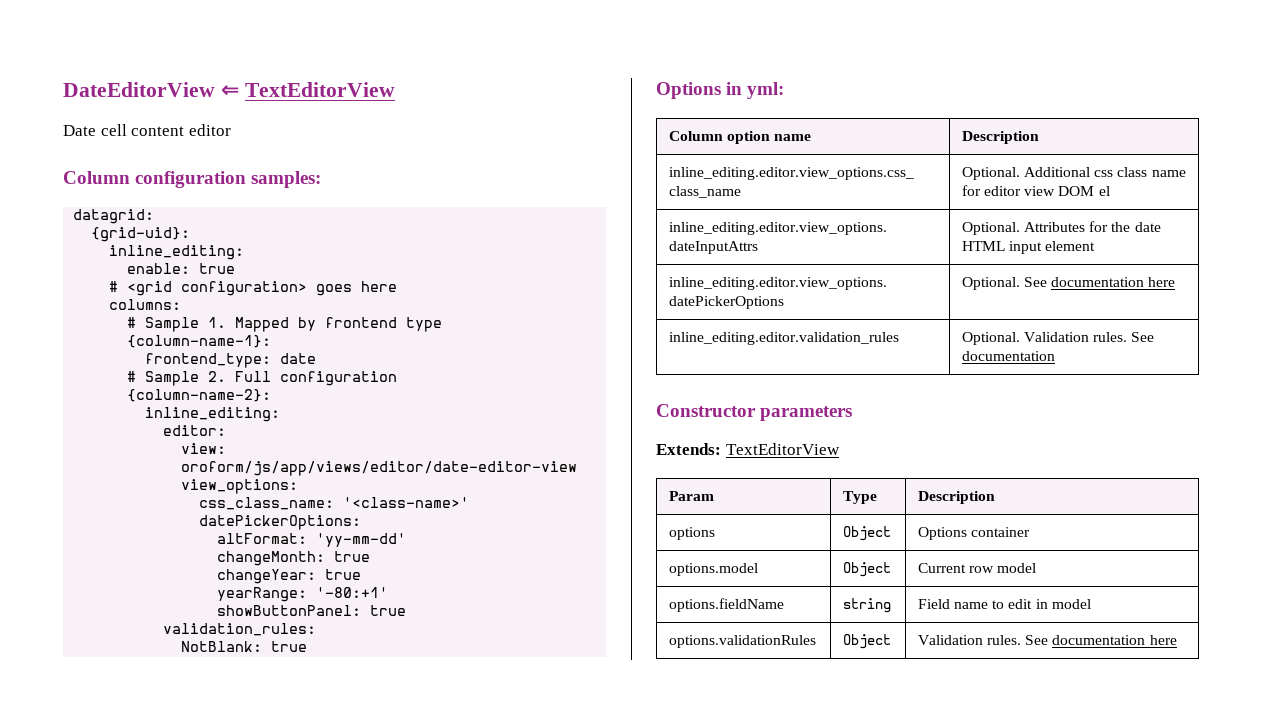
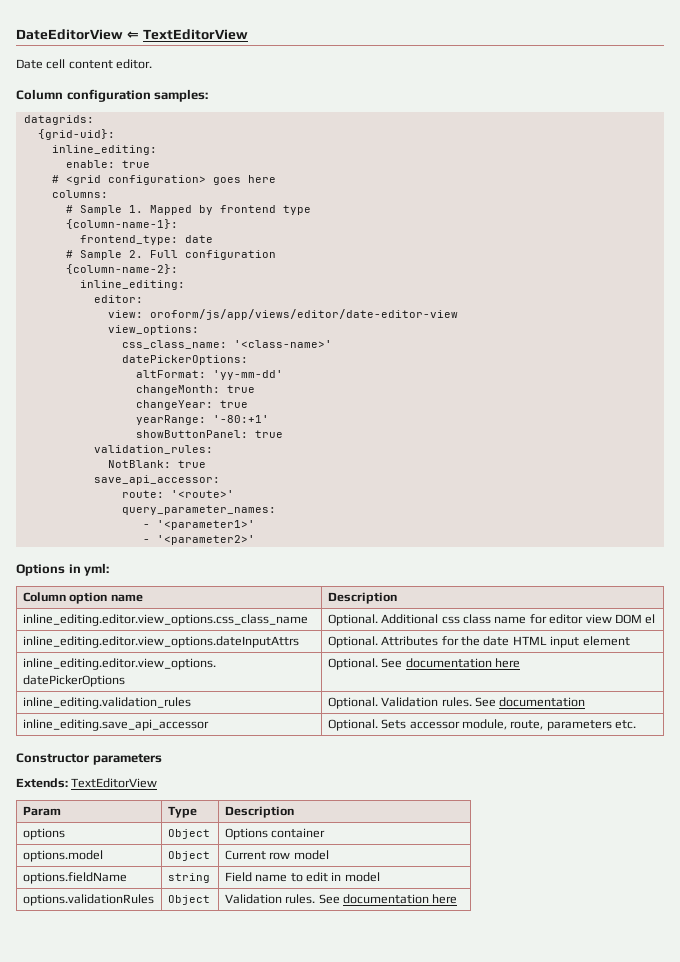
- Date cell content editor
+ Date cell content editor.
- datagrid:
+ datagrids:
+ save_api_accessor:
+ route: '<route>'
+ query_parameter_names:
+ - '<parameter1>'
+ - '<parameter2>'
- inline_editing.editor.validation_rules | Optional. Validation rules. See documentation
+ inline_editing.validation_rules | Optional. Validation rules. See documentation
+ inline_editing.save_api_accessor | Optional. Sets accessor module, route, parameters etc.

